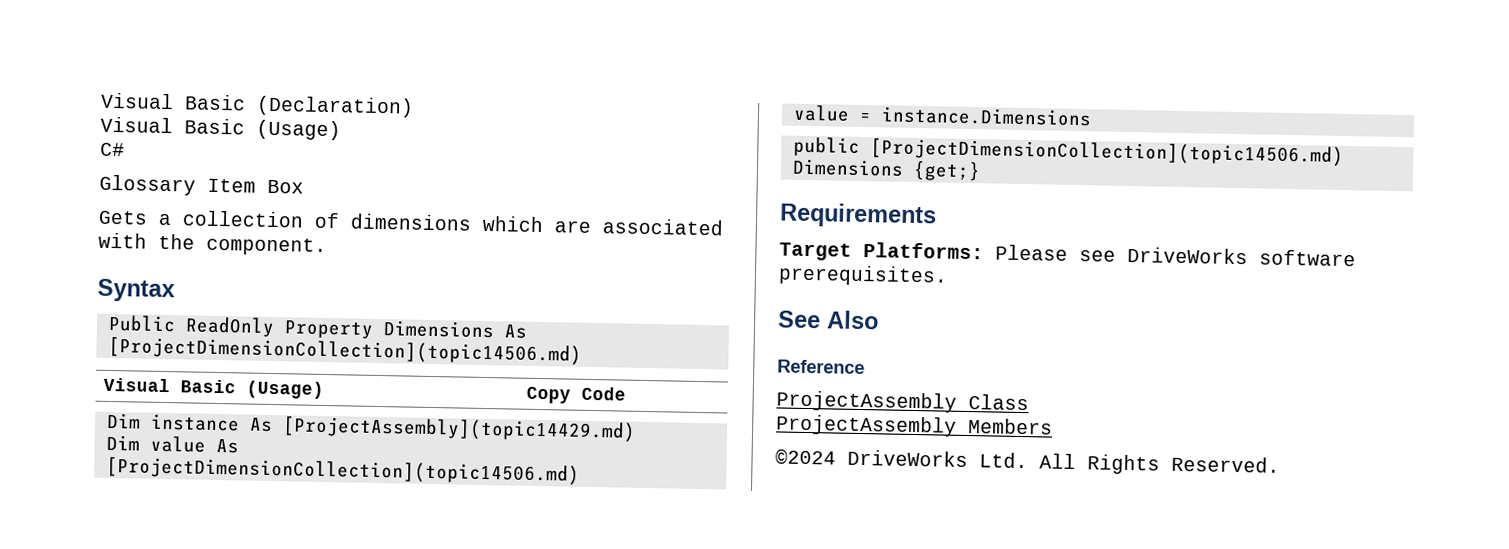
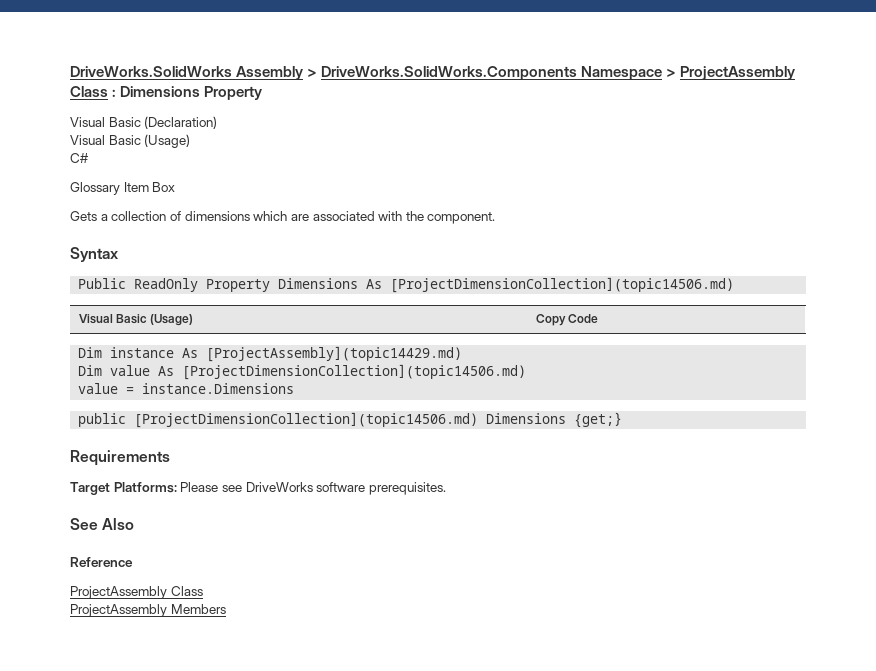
+ DriveWorks.SolidWorks Assembly > DriveWorks.SolidWorks.Components Namespace > ProjectAssembly Class : Dimensions Property
- ©2024 DriveWorks Ltd. All Rights Reserved.

